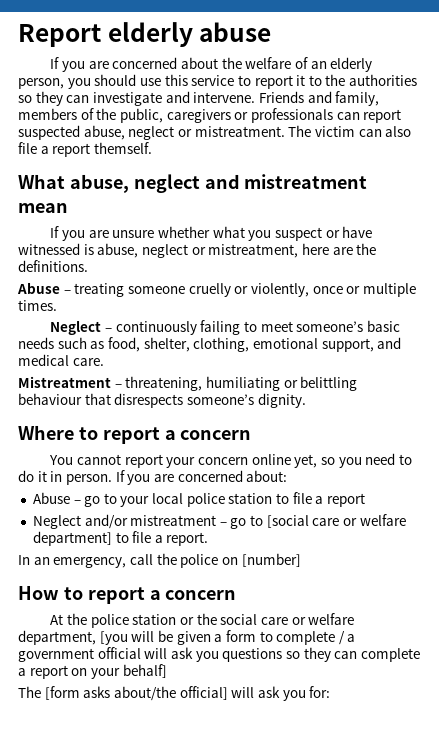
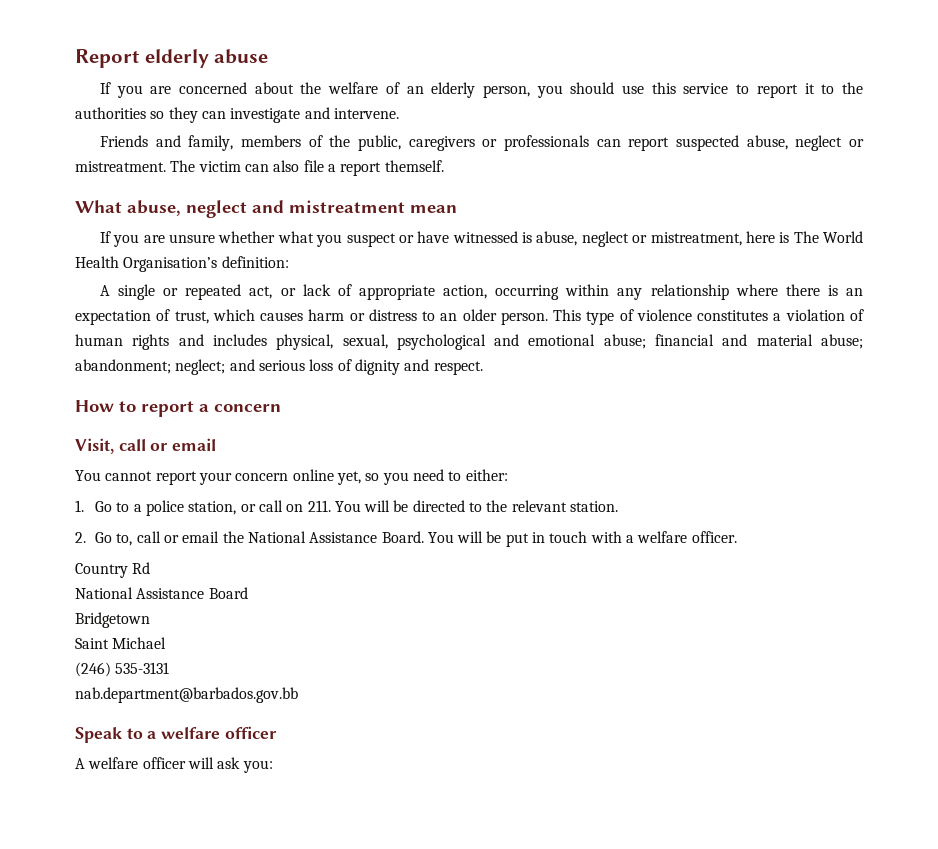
- If you are concerned about the welfare of an elderly person, you should use this service to report it to the authorities so they can investigate and intervene. Friends and family, members of the public, caregivers or professionals can report suspected abuse, neglect or mistreatment.
+ If you are concerned about the welfare of an elderly person, you should use this service to report it to the authorities so they can investigate and intervene.
+ Friends and family, members of the public, caregivers or professionals can report suspected abuse, neglect or mistreatment.
- If you are unsure whether what you suspect or have witnessed is abuse, neglect or mistreatment, here are the definitions.
- Abuse – treating someone cruelly or violently, once or multiple times.
- Neglect – continuously failing to meet someone’s basic needs such as food, shelter, clothing, emotional support, and medical care.
- Mistreatment – threatening, humiliating or belittling behaviour that disrespects someone’s dignity.
- Where to report a concern
+ If you are unsure whether what you suspect or have witnessed is abuse, neglect or mistreatment, here is The World Health Organisation’s definition:
+ A single or repeated act, or lack of appropriate action, occurring within any relationship where there is an expectation of trust, which causes harm or distress to an older person. This type of violence constitutes a violation of human rights and includes physical, sexual, psychological and emotional abuse; financial and material abuse; abandonment; neglect; and serious loss of dignity and respect.
+ How to report a concern
+ Visit, call or email
- You cannot report your concern online yet, so you need to do it in person. If you are concerned about:
- Abuse – go to your local police station to file a report
- Neglect and/or mistreatment – go to [social care or welfare department] to file a report.
- In an emergency, call the police on [number]
- How to report a concern
- At the police station or the social care or welfare department, [you will be given a form to complete / a government official will ask you questions so they can complete a report on your behalf]
- The [form asks about/the official] will ask you for:
+ You cannot report your concern online yet, so you need to either:
+ 1. Go to a police station, or call on 211. You will be directed to the relevant station.
+ 2. Go to, call or email the National Assistance Board. You will be put in touch with a welfare officer.
+ Country Rd
+ National Assistance Board
+ Bridgetown
+ Saint Michael
+ (246) 535-3131
+ nab.department@barbados.gov.bb
+ Speak to a welfare officer
+ A welfare officer will ask you:

